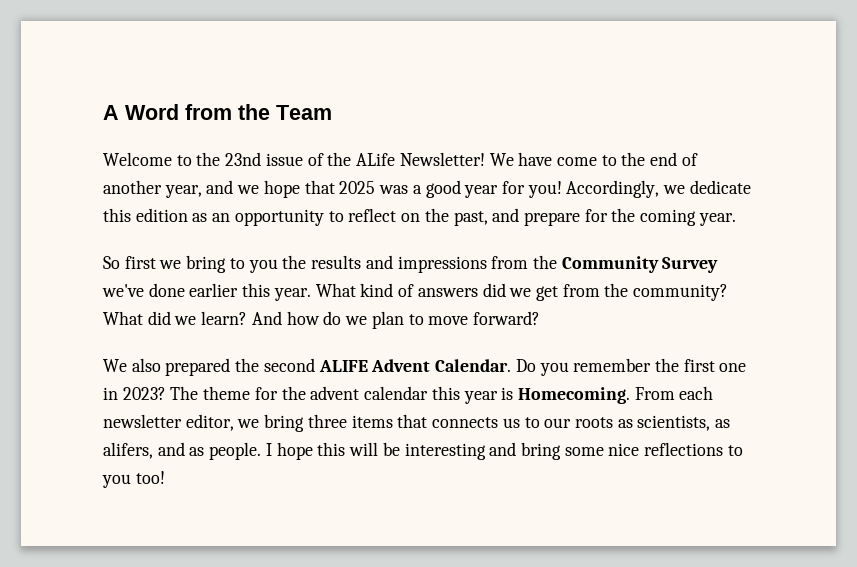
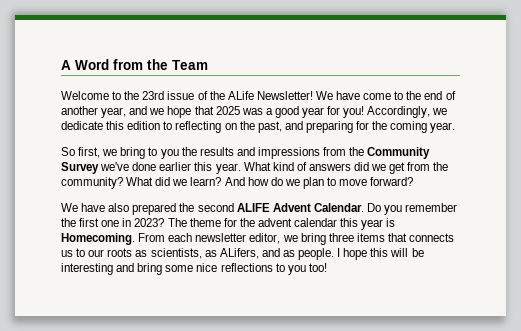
- Welcome to the 23nd issue of the ALife Newsletter!
+ Welcome to the 23rd issue of the ALife Newsletter!
- Accordingly, we dedicate this edition as an opportunity to reflect on the past, and prepare for the coming year.
+ Accordingly, we dedicate this edition to reflecting on the past, and preparing for the coming year.
- So first we bring to you the results and impressions from the Community Survey we've done earlier this year.
+ So first, we bring to you the results and impressions from the Community Survey we've done earlier this year.
- We also prepared the second ALIFE Advent Calendar.
+ We have also prepared the second ALIFE Advent Calendar.
- From each newsletter editor, we bring three items that connects us to our roots as scientists, as alifers, and as people.
+ From each newsletter editor, we bring three items that connects us to our roots as scientists, as ALifers, and as people.

